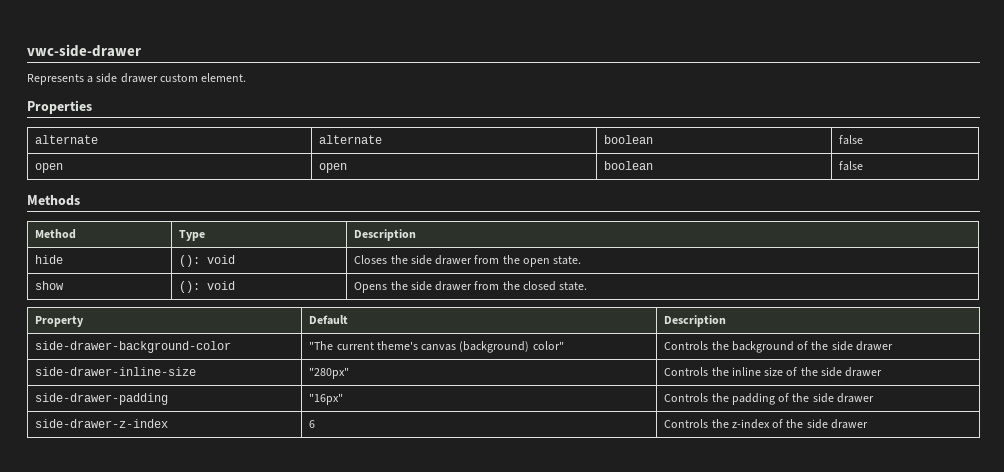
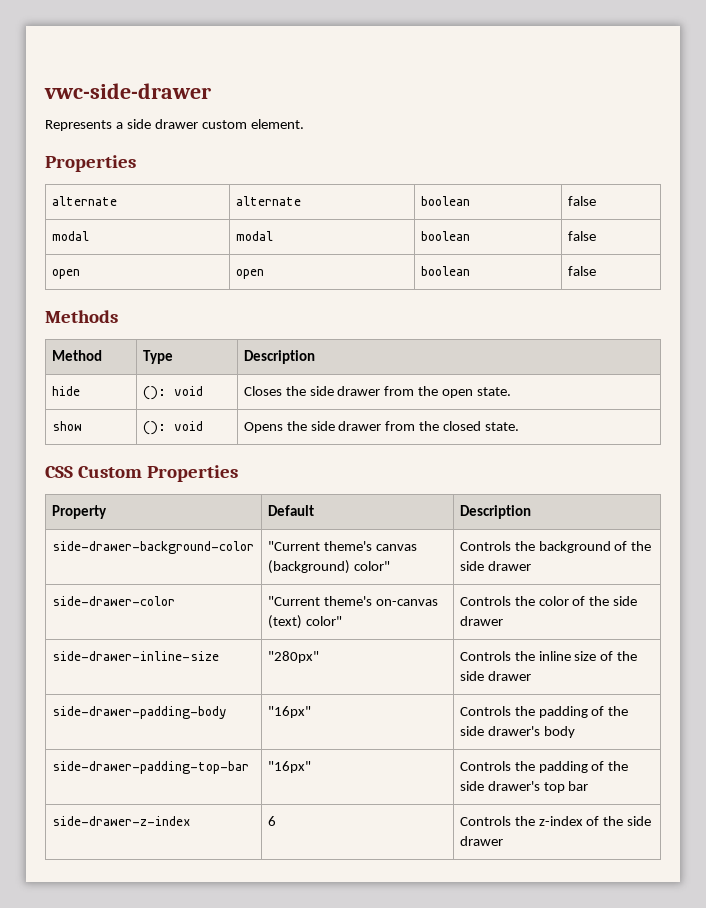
+ modal | modal | boolean | false
+ CSS Custom Properties
- side-drawer-background-color | "The current theme's canvas (background) color" | Controls the background of the side drawer
+ side-drawer-background-color | "Current theme's canvas (background) color" | Controls the background of the side drawer
+ side-drawer-color | "Current theme's on-canvas (text) color" | Controls the color of the side drawer
- side-drawer-padding | "16px" | Controls the padding of the side drawer
+ side-drawer-padding-body | "16px" | Controls the padding of the side drawer's body
+ side-drawer-padding-top-bar | "16px" | Controls the padding of the side drawer's top bar

